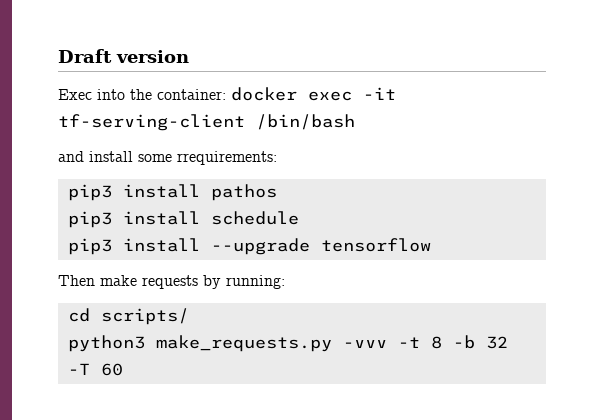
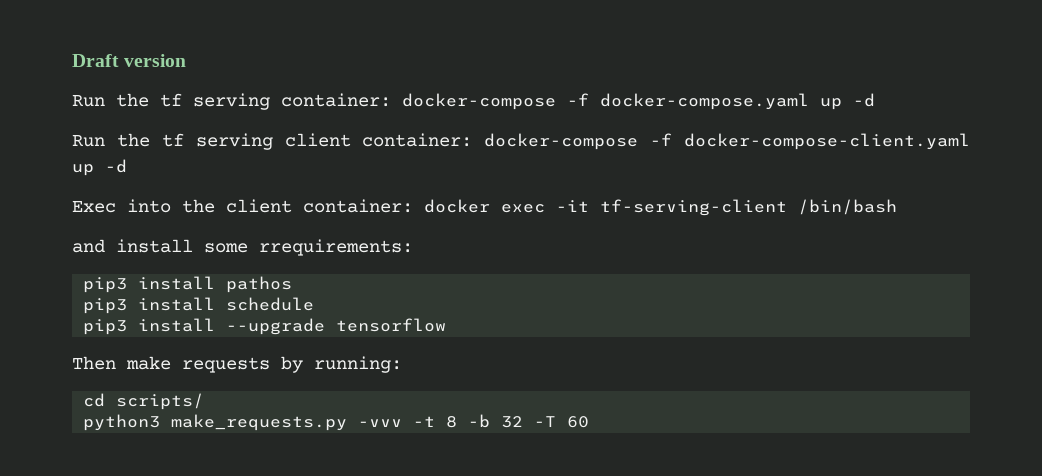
+ Run the tf serving container: docker-compose -f docker-compose.yaml up -d
+ Run the tf serving client container: docker-compose -f docker-compose-client.yaml up -d
- Exec into the container: docker exec -it tf-serving-client /bin/bash
+ Exec into the client container: docker exec -it tf-serving-client /bin/bash

